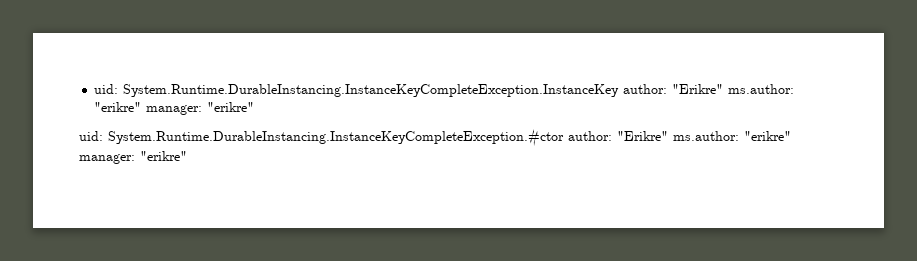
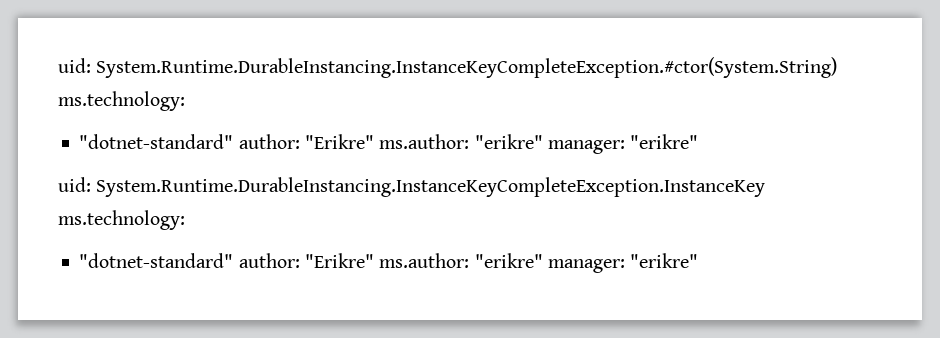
- uid: System.Runtime.DurableInstancing.InstanceKeyCompleteException.InstanceKey author: "Erikre" ms.author: "erikre" manager: "erikre"
+ uid: System.Runtime.DurableInstancing.InstanceKeyCompleteException.#ctor(System.String) ms.technology:
+ "dotnet-standard" author: "Erikre" ms.author: "erikre" manager: "erikre"
- uid: System.Runtime.DurableInstancing.InstanceKeyCompleteException.#ctor author: "Erikre" ms.author: "erikre" manager: "erikre"
+ uid: System.Runtime.DurableInstancing.InstanceKeyCompleteException.InstanceKey ms.technology:
+ "dotnet-standard" author: "Erikre" ms.author: "erikre" manager: "erikre"

